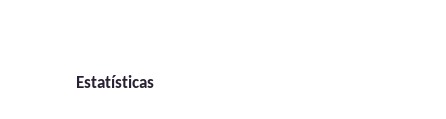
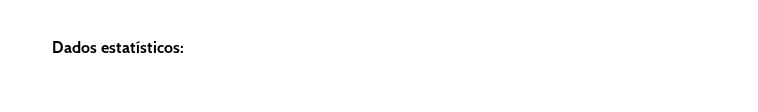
- Estatísticas
+ Dados estatísticos:

